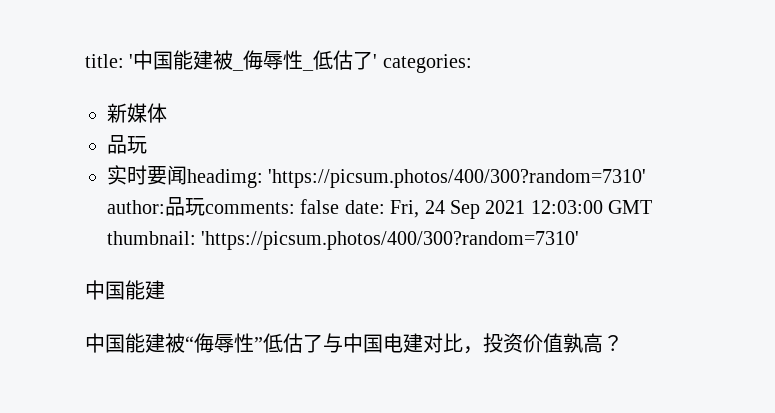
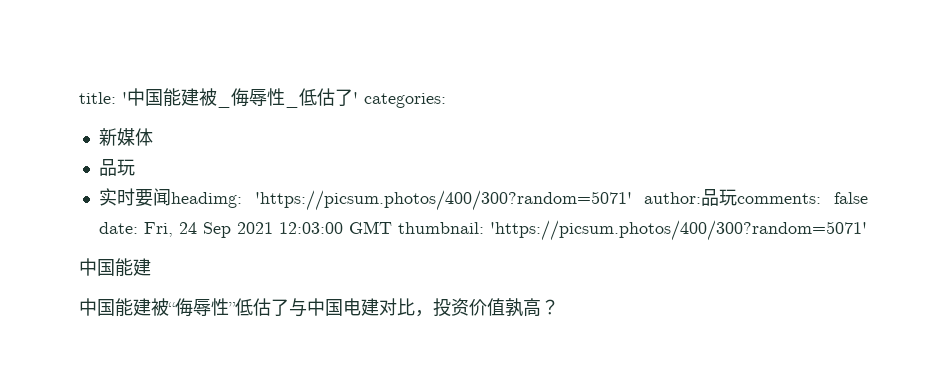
- 实时要闻headimg: 'https://picsum.photos/400/300?random=7310' author:品玩comments: false date: Fri, 24 Sep 2021 12:03:00 GMT thumbnail: 'https://picsum.photos/400/300?random=7310'
+ 实时要闻headimg: 'https://picsum.photos/400/300?random=5071' author:品玩comments: false date: Fri, 24 Sep 2021 12:03:00 GMT thumbnail: 'https://picsum.photos/400/300?random=5071'

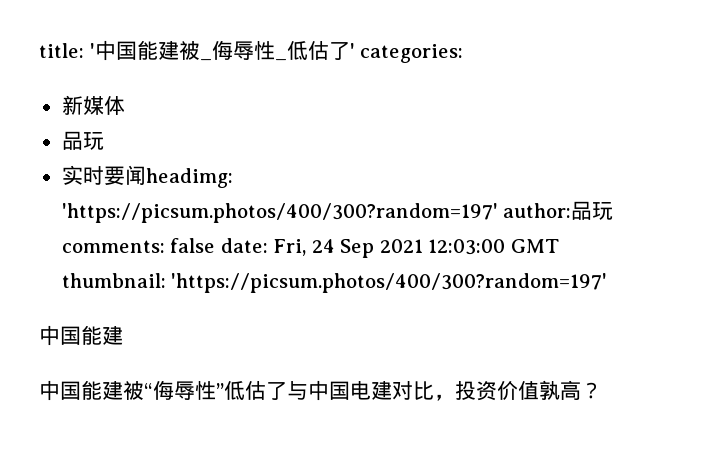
- 实时要闻headimg: 'https://picsum.photos/400/300?random=5071' author:品玩comments: false date: Fri, 24 Sep 2021 12:03:00 GMT thumbnail: 'https://picsum.photos/400/300?random=5071'
+ 实时要闻headimg: 'https://picsum.photos/400/300?random=197' author:品玩comments: false date: Fri, 24 Sep 2021 12:03:00 GMT thumbnail: 'https://picsum.photos/400/300?random=197'

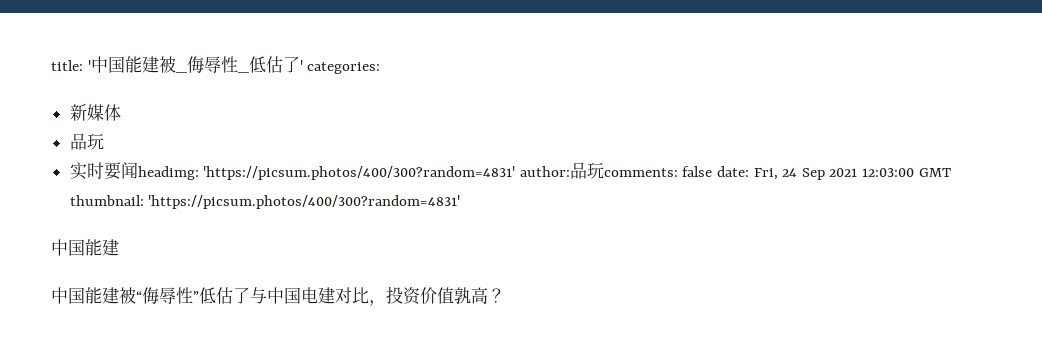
- 实时要闻headimg: 'https://picsum.photos/400/300?random=197' author:品玩comments: false date: Fri, 24 Sep 2021 12:03:00 GMT thumbnail: 'https://picsum.photos/400/300?random=197'
+ 实时要闻headimg: 'https://picsum.photos/400/300?random=4831' author:品玩comments: false date: Fri, 24 Sep 2021 12:03:00 GMT thumbnail: 'https://picsum.photos/400/300?random=4831'

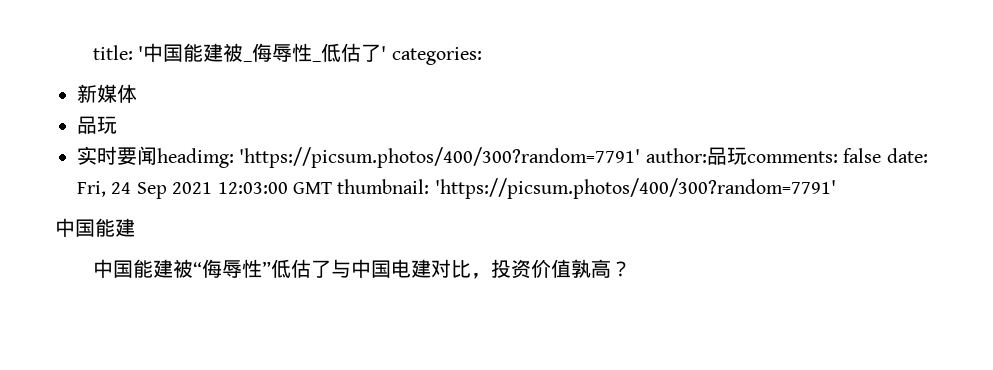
- 实时要闻headimg: 'https://picsum.photos/400/300?random=4831' author:品玩comments: false date: Fri, 24 Sep 2021 12:03:00 GMT thumbnail: 'https://picsum.photos/400/300?random=4831'
+ 实时要闻headimg: 'https://picsum.photos/400/300?random=7791' author:品玩comments: false date: Fri, 24 Sep 2021 12:03:00 GMT thumbnail: 'https://picsum.photos/400/300?random=7791'

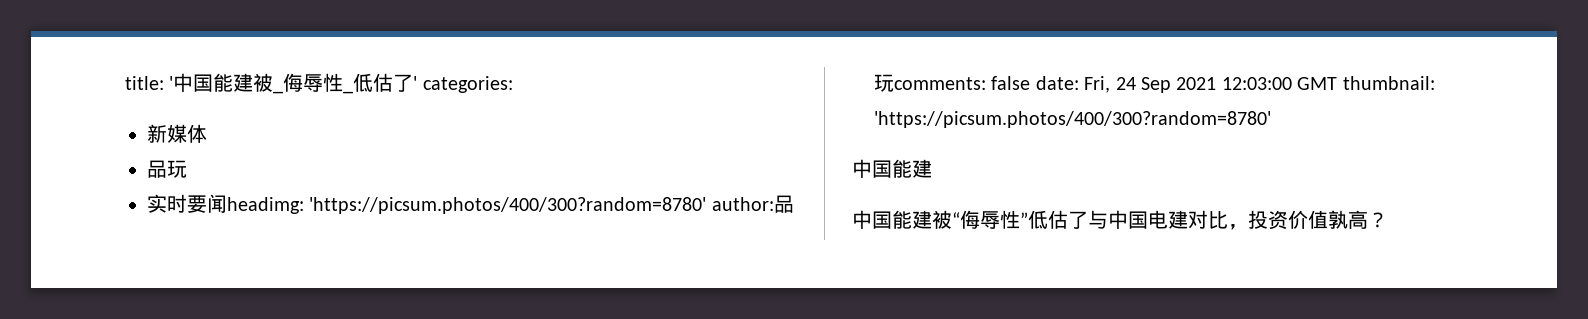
- 实时要闻headimg: 'https://picsum.photos/400/300?random=7791' author:品玩comments: false date: Fri, 24 Sep 2021 12:03:00 GMT thumbnail: 'https://picsum.photos/400/300?random=7791'
+ 实时要闻headimg: 'https://picsum.photos/400/300?random=8780' author:品玩comments: false date: Fri, 24 Sep 2021 12:03:00 GMT thumbnail: 'https://picsum.photos/400/300?random=8780'

